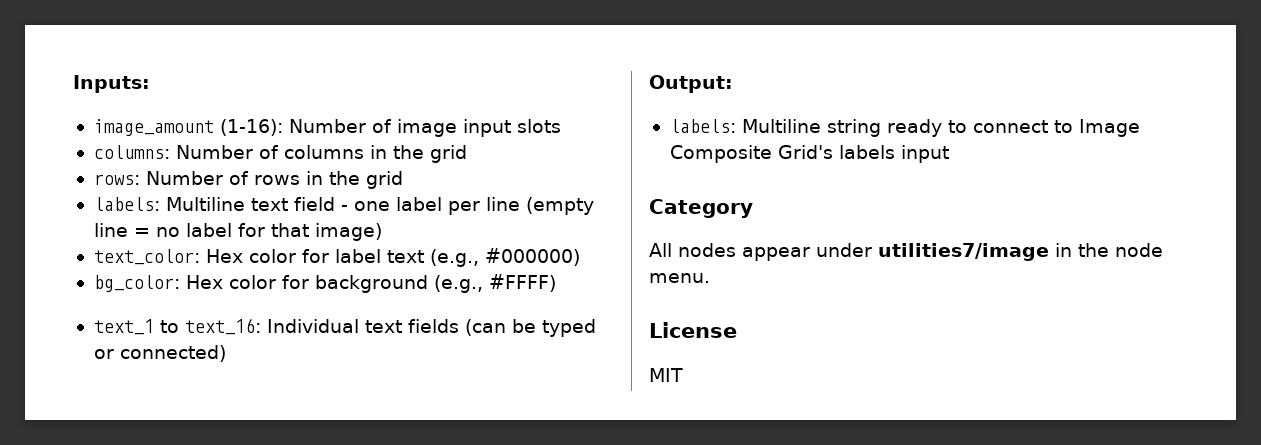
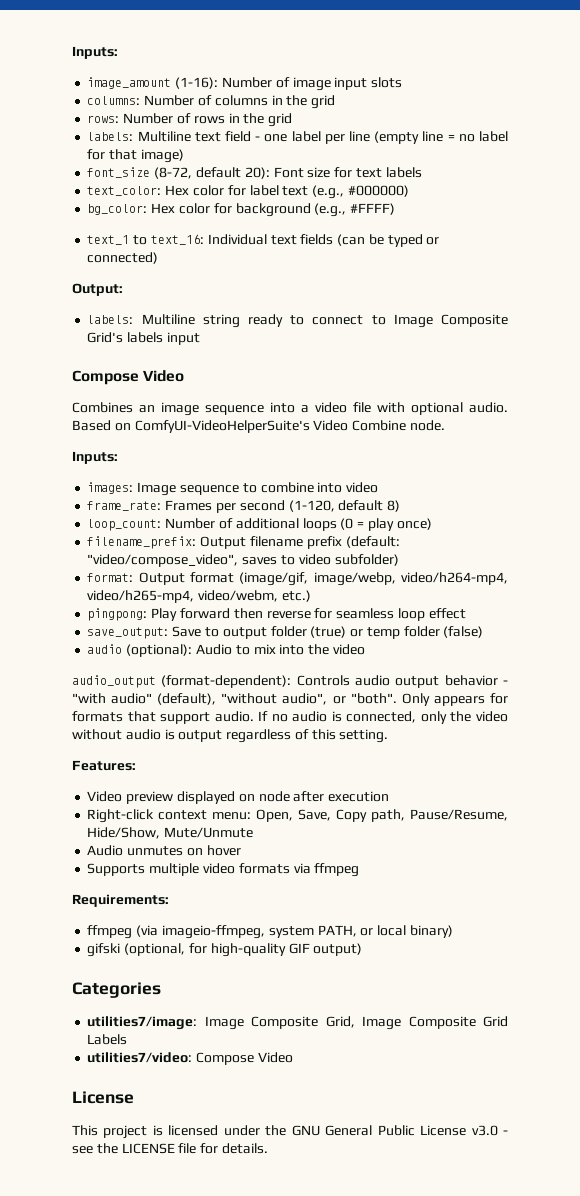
+ font_size (8-72, default 20): Font size for text labels
  labels: Multiline string ready to connect to Image Composite Grid's labels input
- Category
- All nodes appear under utilities7/image in the node menu.
+ Compose Video
+ Combines an image sequence into a video file with optional audio. Based on ComfyUI-VideoHelperSuite's Video Combine node.
+ Inputs:
+ images: Image sequence to combine into video
+ frame_rate: Frames per second (1-120, default 8)
+ loop_count: Number of additional loops (0 = play once)
+ filename_prefix: Output filename prefix (default: "video/compose_video", saves to video subfolder)
+ format: Output format (image/gif, image/webp, video/h264-mp4, video/h265-mp4, video/webm, etc.)
+ pingpong: Play forward then reverse for seamless loop effect
+ save_output: Save to output folder (true) or temp folder (false)
+ audio (optional): Audio to mix into the video
+ audio_output (format-dependent): Controls audio output behavior - "with audio" (default), "without audio", or "both". Only appears for formats that support audio. If no audio is connected, only the video without audio is output regardless of this setting.
+ Features:
+ Video preview displayed on node after execution
+ Right-click context menu: Open, Save, Copy path, Pause/Resume, Hide/Show, Mute/Unmute
+ Audio unmutes on hover
+ Supports multiple video formats via ffmpeg
+ Requirements:
+ ffmpeg (via imageio-ffmpeg, system PATH, or local binary)
+ gifski (optional, for high-quality GIF output)
+ Categories
+ utilities7/image: Image Composite Grid, Image Composite Grid Labels
+ utilities7/video: Compose Video
  License
- MIT
+ This project is licensed under the GNU General Public License v3.0 - see the LICENSE file for details.

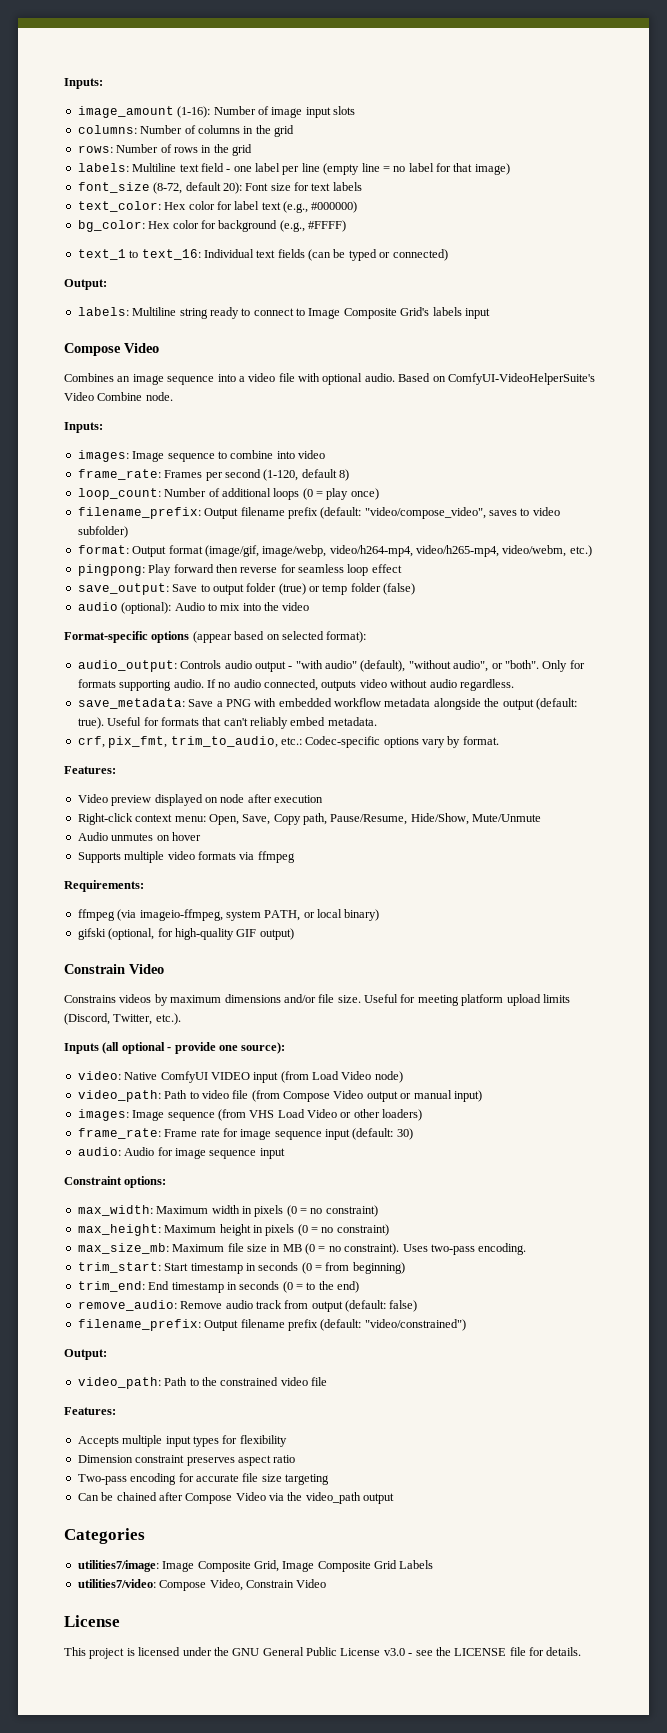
- audio_output (format-dependent): Controls audio output behavior - "with audio" (default), "without audio", or "both".
+ Format-specific options (appear based on selected format):
+ audio_output: Controls audio output - "with audio" (default), "without audio", or "both".
- Only appears for formats that support audio.
+ Only for formats supporting audio.
- If no audio is connected, only the video without audio is output regardless of this setting.
+ If no audio connected, outputs video without audio regardless.
+ save_metadata: Save a PNG with embedded workflow metadata alongside the output (default: true). Useful for formats that can't reliably embed metadata.
+ crf, pix_fmt, trim_to_audio, etc.: Codec-specific options vary by format.
  gifski (optional, for high-quality GIF output)
+ Constrain Video
+ Constrains videos by maximum dimensions and/or file size. Useful for meeting platform upload limits (Discord, Twitter, etc.).
+ Inputs (all optional - provide one source):
+ video: Native ComfyUI VIDEO input (from Load Video node)
+ video_path: Path to video file (from Compose Video output or manual input)
+ images: Image sequence (from VHS Load Video or other loaders)
+ frame_rate: Frame rate for image sequence input (default: 30)
+ audio: Audio for image sequence input
+ Constraint options:
+ max_width: Maximum width in pixels (0 = no constraint)
+ max_height: Maximum height in pixels (0 = no constraint)
+ max_size_mb: Maximum file size in MB (0 = no constraint). Uses two-pass encoding.
+ trim_start: Start timestamp in seconds (0 = from beginning)
+ trim_end: End timestamp in seconds (0 = to the end)
+ remove_audio: Remove audio track from output (default: false)
+ filename_prefix: Output filename prefix (default: "video/constrained")
+ Output:
+ video_path: Path to the constrained video file
+ Features:
+ Accepts multiple input types for flexibility
+ Dimension constraint preserves aspect ratio
+ Two-pass encoding for accurate file size targeting
+ Can be chained after Compose Video via the video_path output
- utilities7/video: Compose Video
+ utilities7/video: Compose Video, Constrain Video

